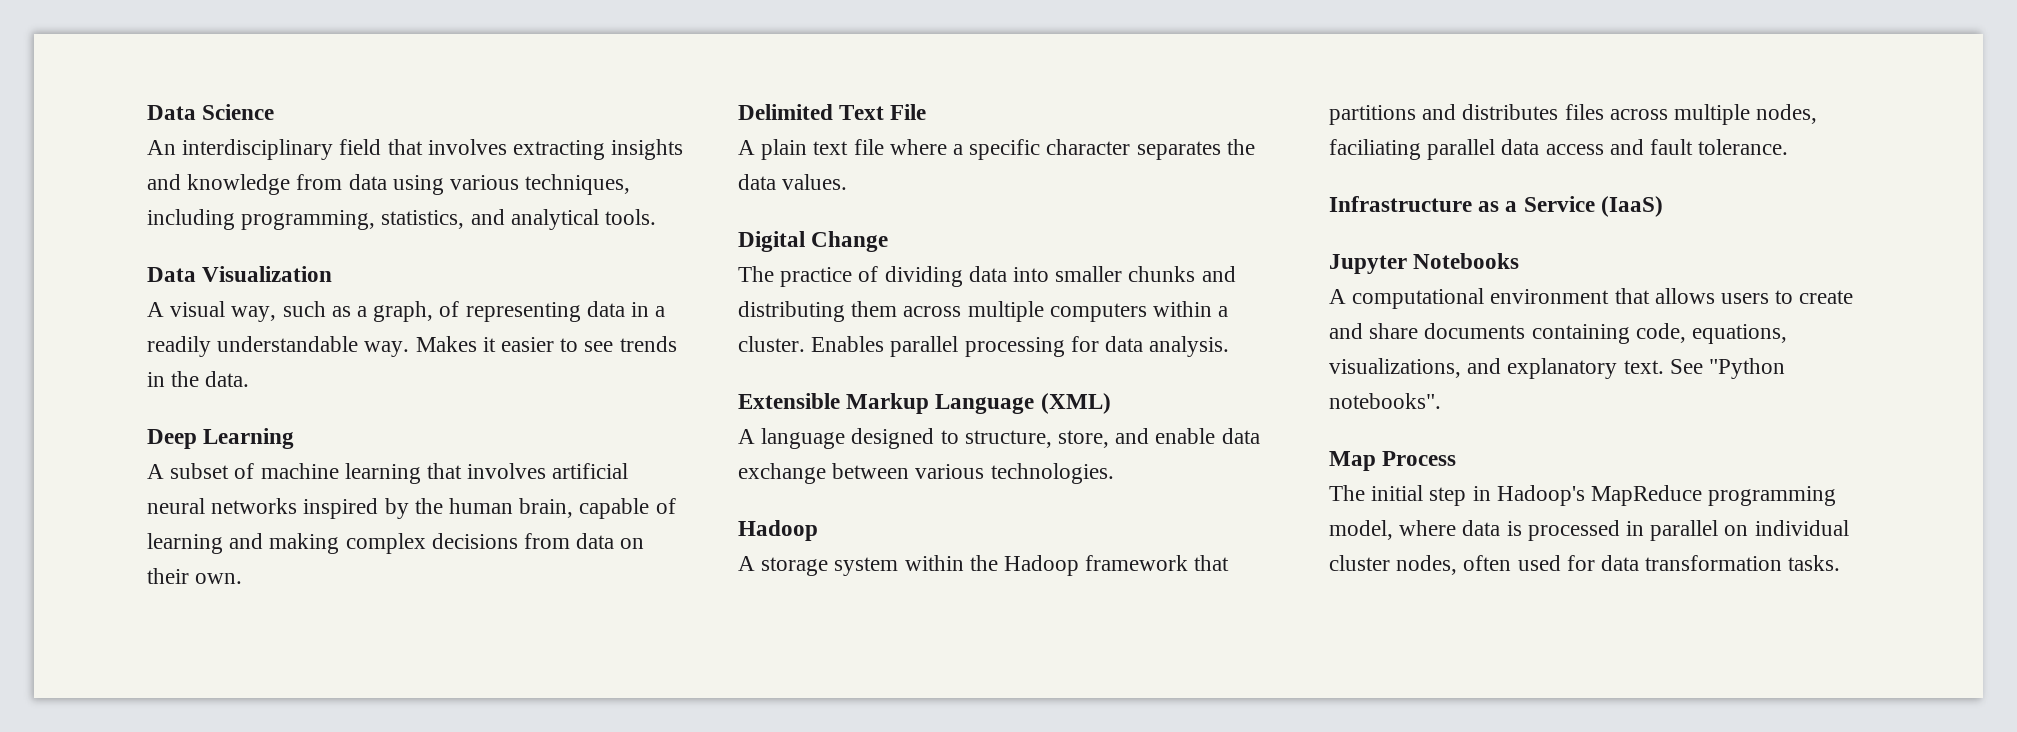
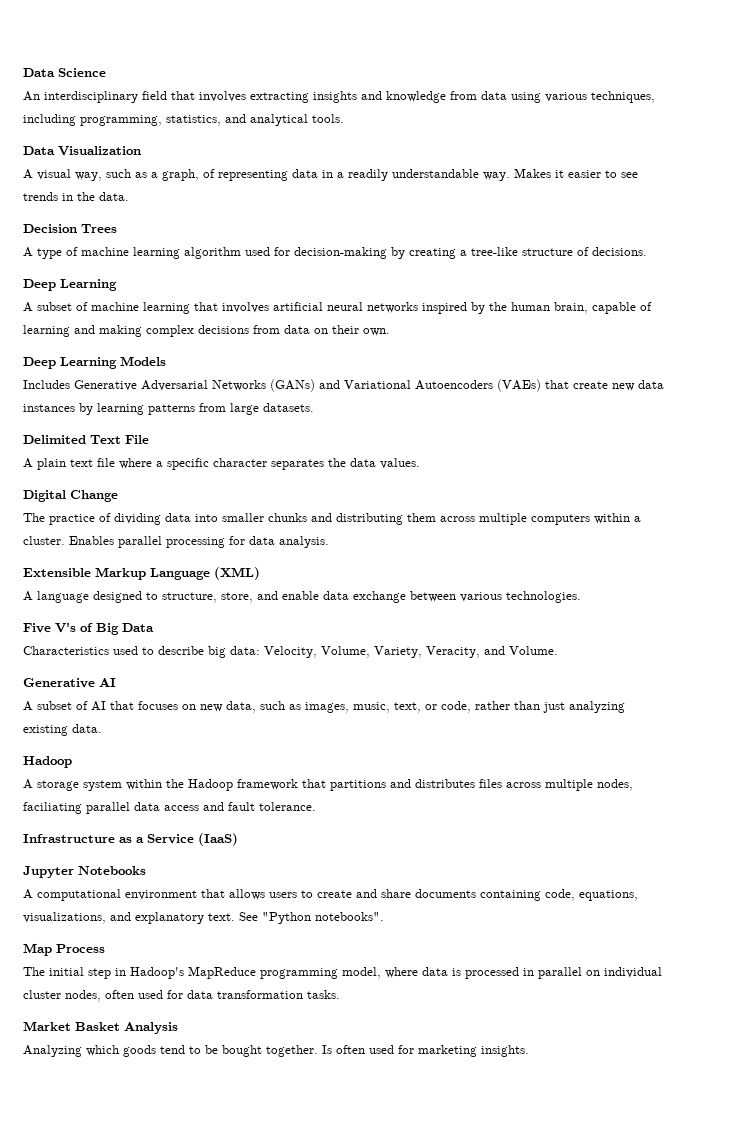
+ Decision Trees
+ A type of machine learning algorithm used for decision-making by creating a tree-like structure of decisions.
+ Deep Learning Models
+ Includes Generative Adversarial Networks (GANs) and Variational Autoencoders (VAEs) that create new data instances by learning patterns from large datasets.
+ Five V's of Big Data
+ Characteristics used to describe big data: Velocity, Volume, Variety, Veracity, and Volume.
+ Generative AI
+ A subset of AI that focuses on new data, such as images, music, text, or code, rather than just analyzing existing data.
+ Market Basket Analysis
+ Analyzing which goods tend to be bought together. Is often used for marketing insights.

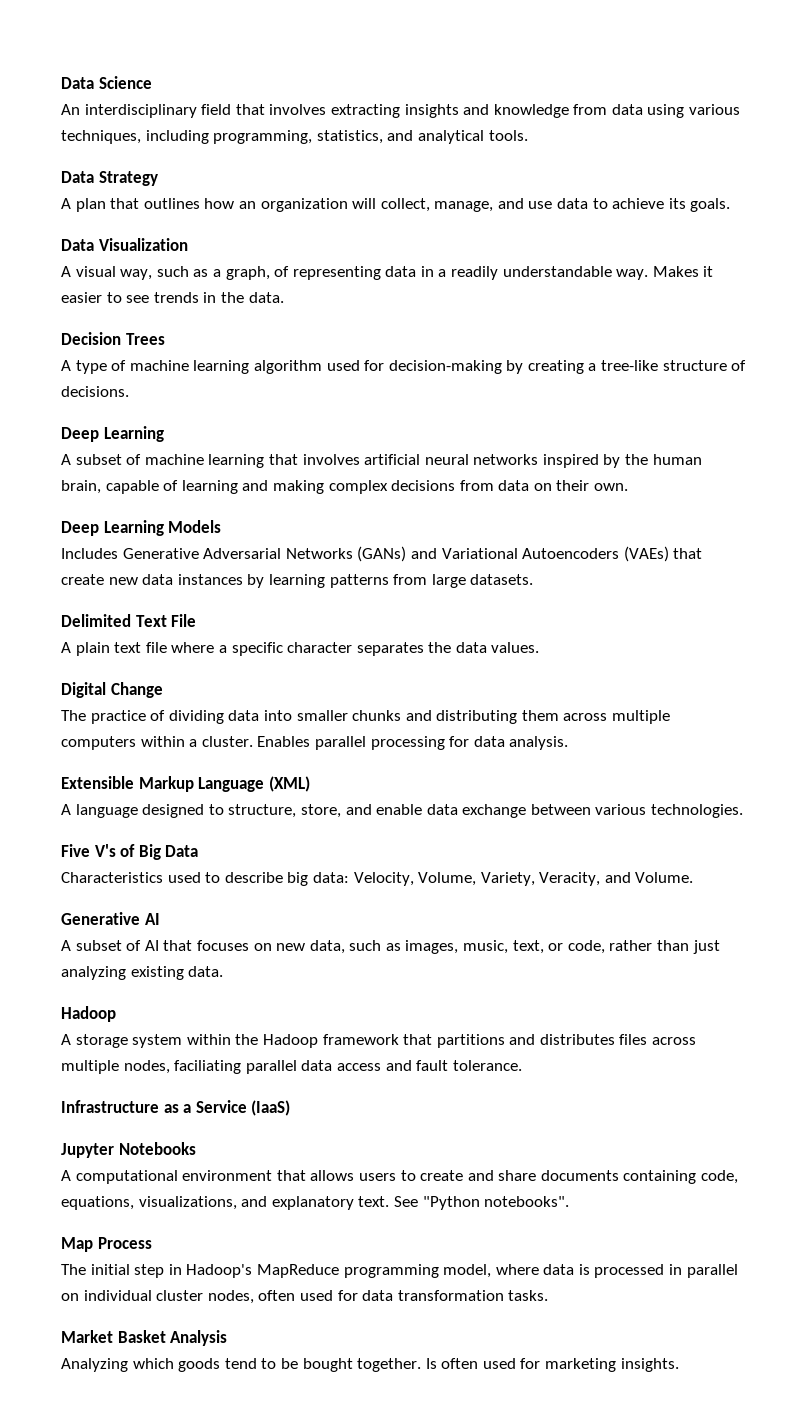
+ Data Strategy
+ A plan that outlines how an organization will collect, manage, and use data to achieve its goals.

